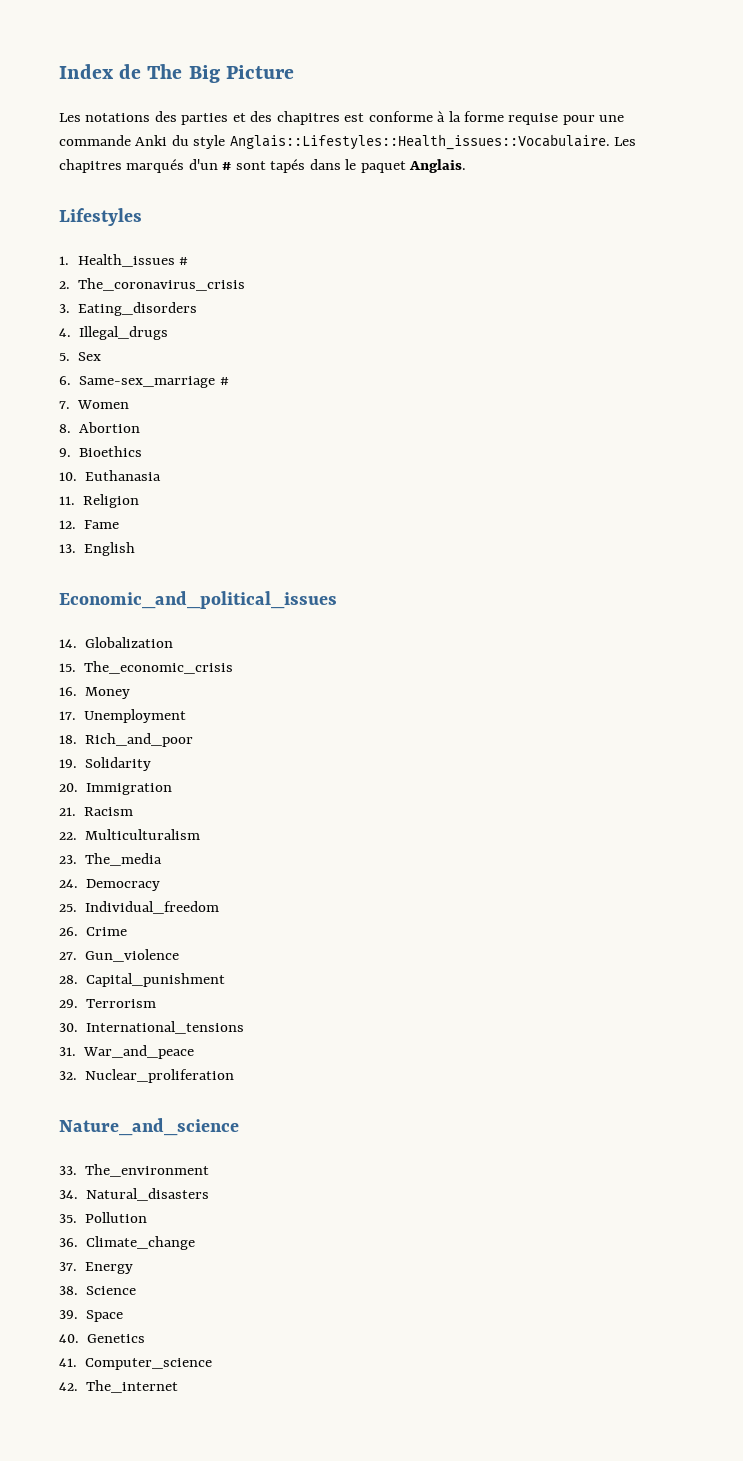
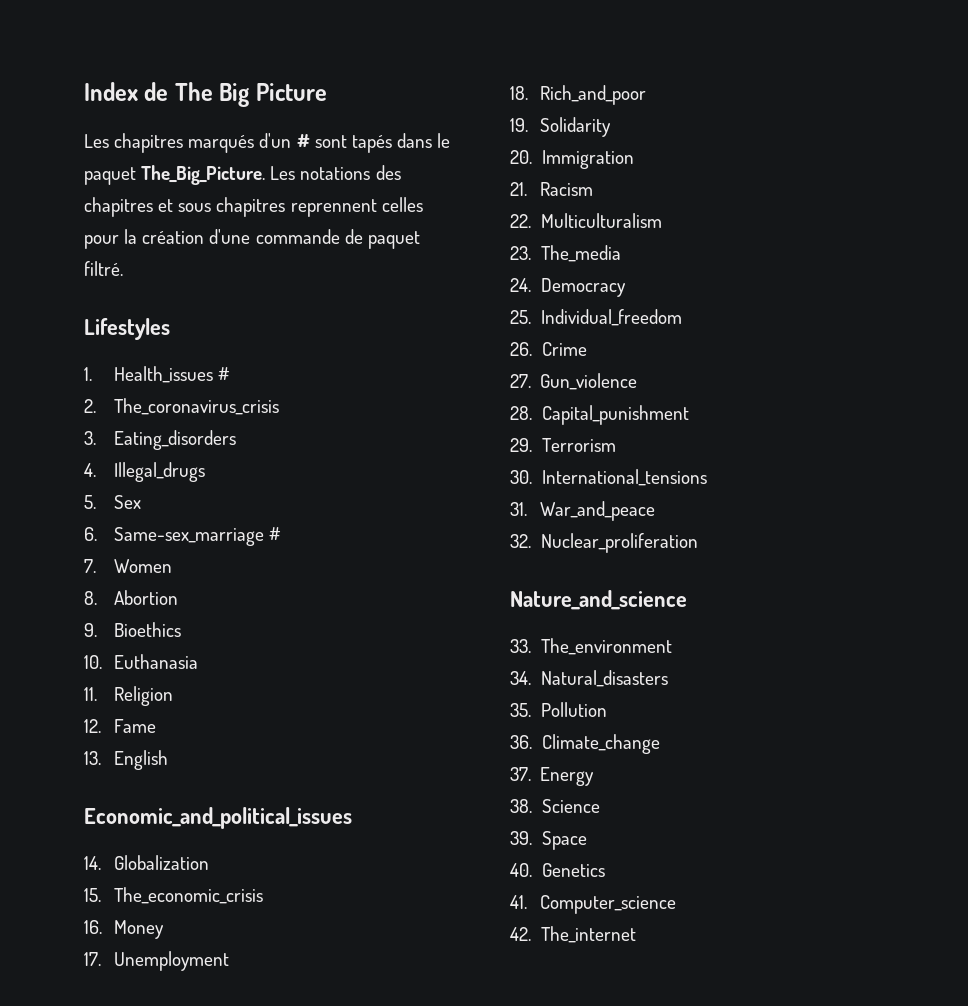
- Les notations des parties et des chapitres est conforme à la forme requise pour une commande Anki du style Anglais::Lifestyles::Health_issues::Vocabulaire. Les chapitres marqués d'un # sont tapés dans le paquet Anglais.
+ Les chapitres marqués d'un # sont tapés dans le paquet The_Big_Picture. Les notations des chapitres et sous chapitres reprennent celles pour la création d'une commande de paquet filtré.

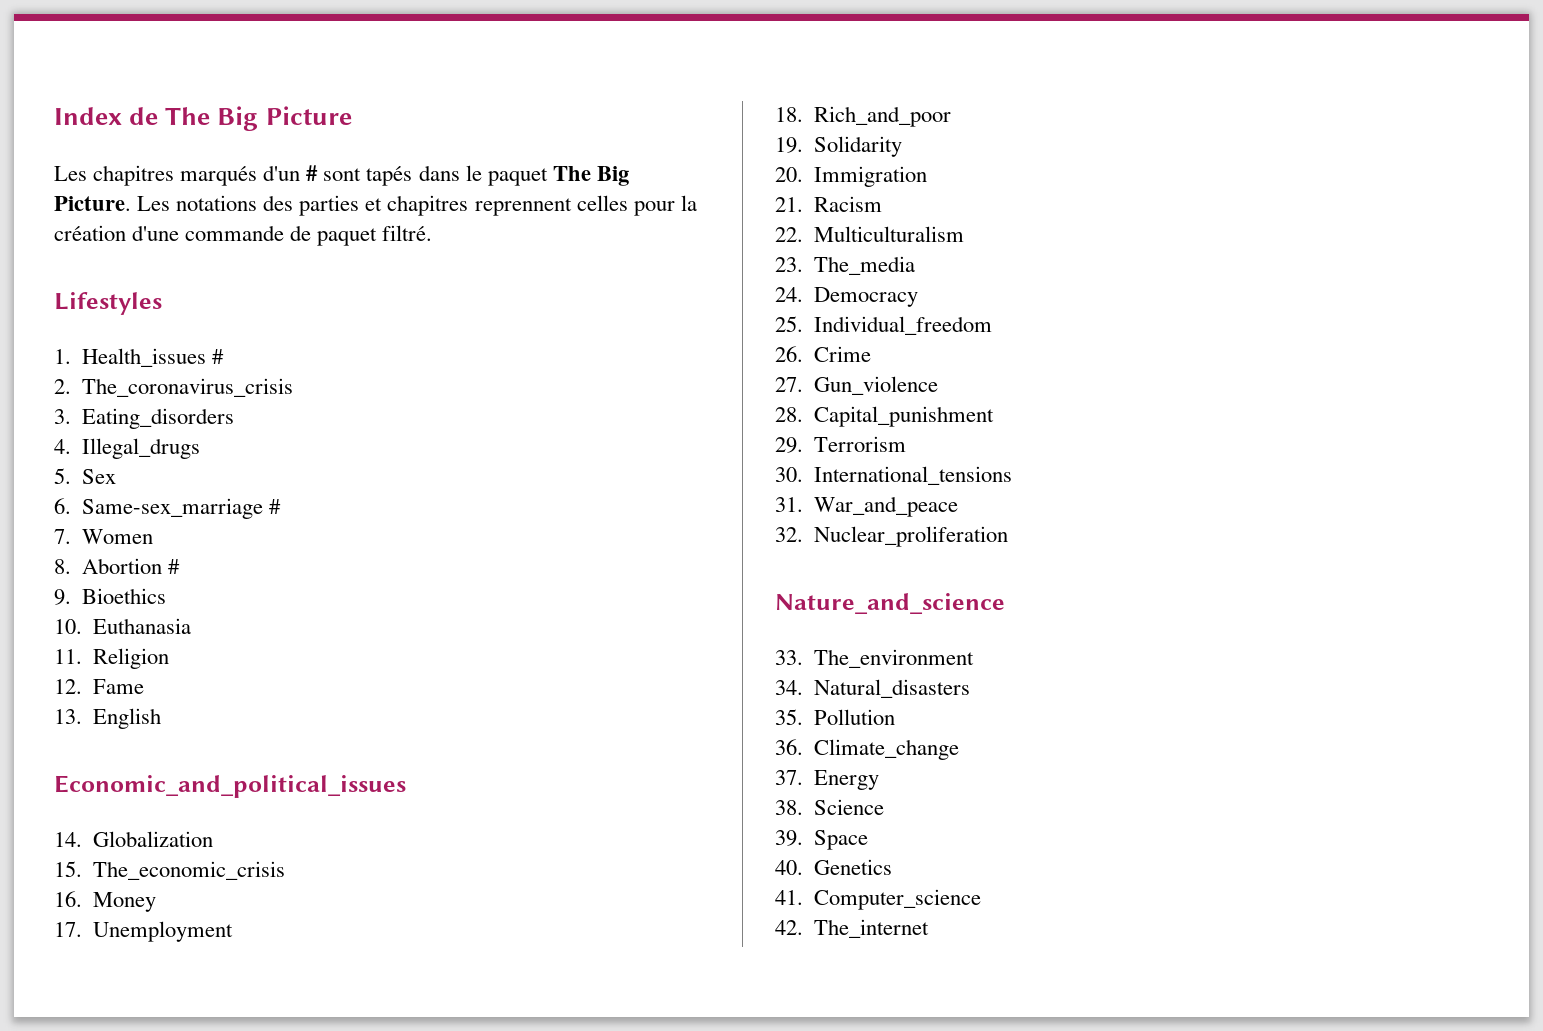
- Les chapitres marqués d'un # sont tapés dans le paquet The_Big_Picture. Les notations des chapitres et sous chapitres reprennent celles pour la création d'une commande de paquet filtré.
+ Les chapitres marqués d'un # sont tapés dans le paquet The Big Picture. Les notations des parties et chapitres reprennent celles pour la création d'une commande de paquet filtré.
- 8. Abortion
+ 8. Abortion #

